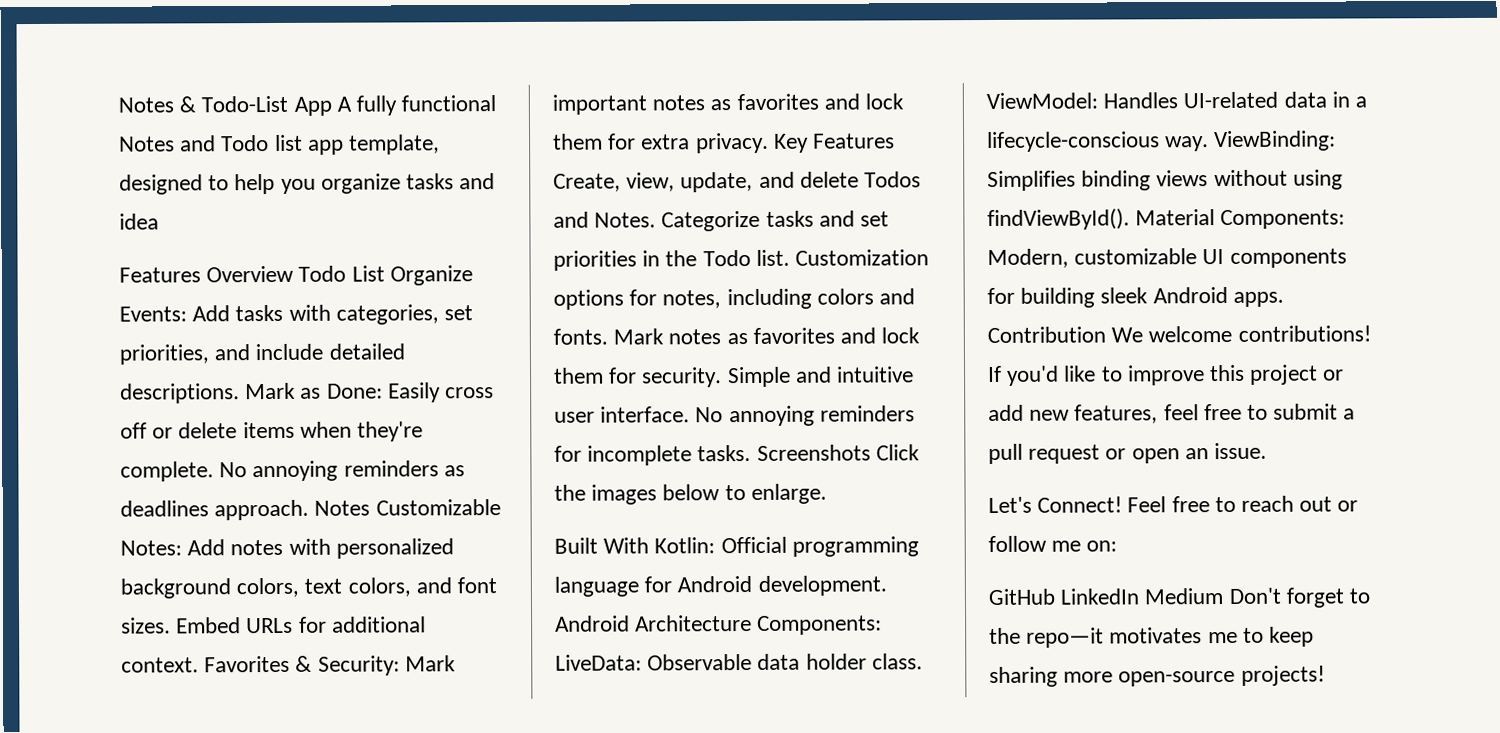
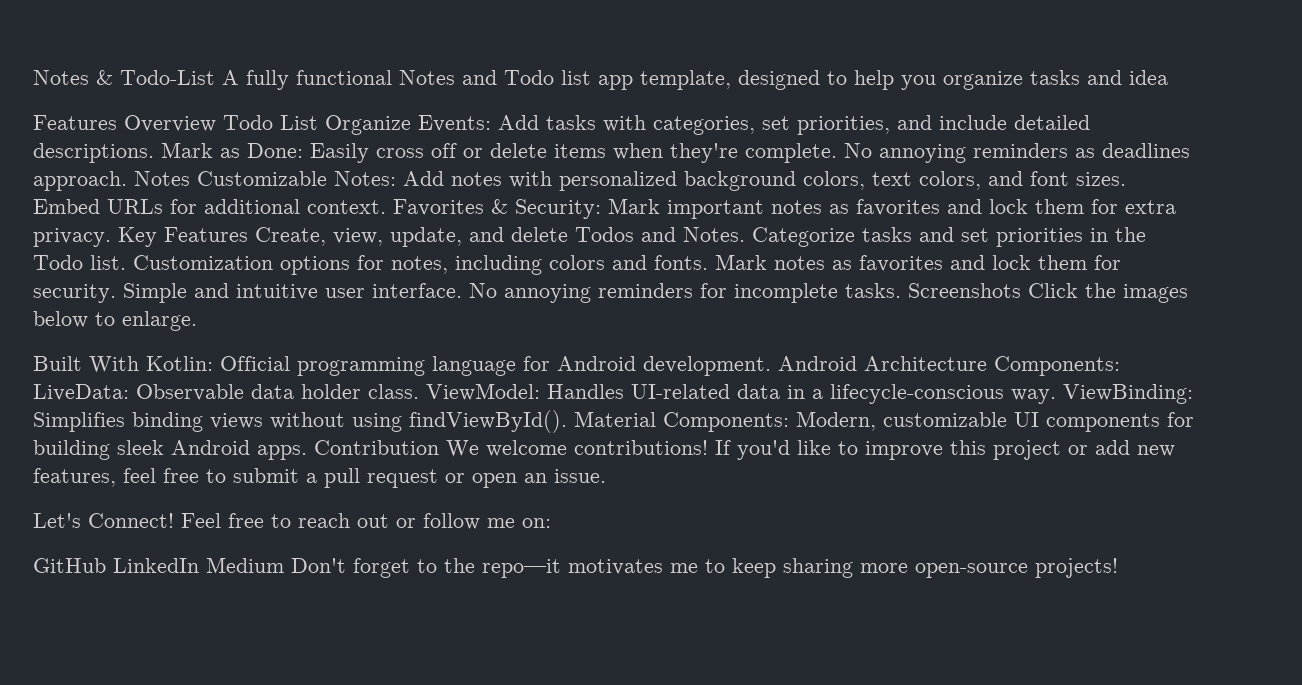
- Notes & Todo-List App A fully functional Notes and Todo list app template, designed to help you organize tasks and idea
+ Notes & Todo-List A fully functional Notes and Todo list app template, designed to help you organize tasks and idea

